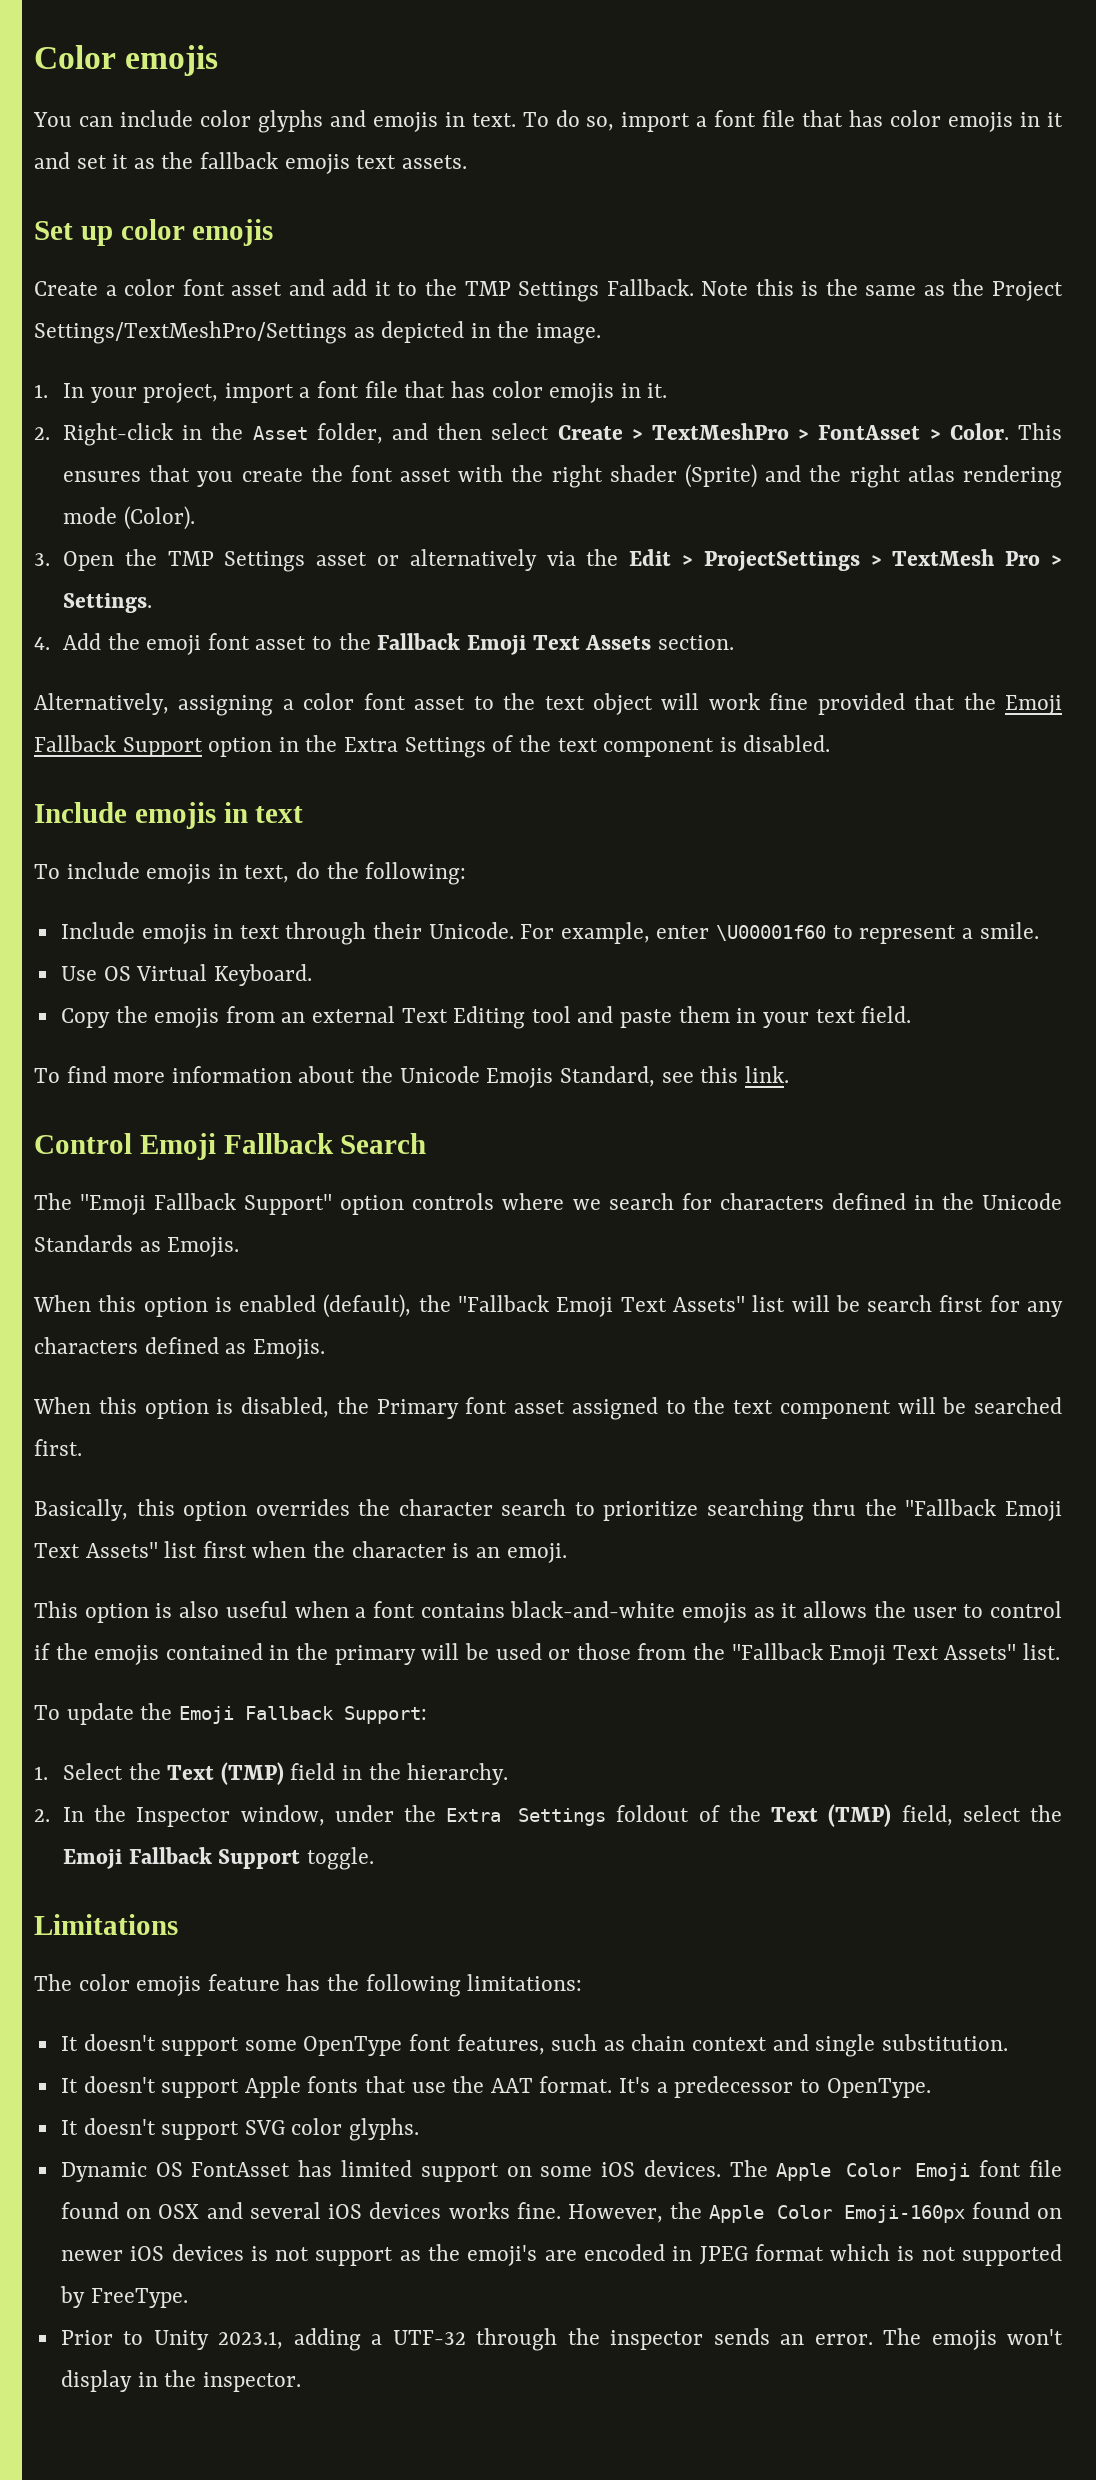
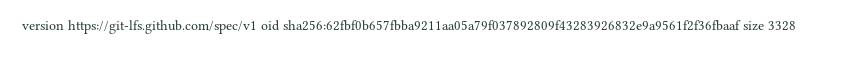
- Color emojis
- You can include color glyphs and emojis in text. To do so, import a font file that has color emojis in it and set it as the fallback emojis text assets.
- Set up color emojis
- Create a color font asset and add it to the TMP Settings Fallback. Note this is the same as the Project Settings/TextMeshPro/Settings as depicted in the image.
- 1. In your project, import a font file that has color emojis in it.
- 2. Right-click in the Asset folder, and then select Create > TextMeshPro > FontAsset > Color. This ensures that you create the font asset with the right shader (Sprite) and the right atlas rendering mode (Color).
- 3. Open the TMP Settings asset or alternatively via the Edit > ProjectSettings > TextMesh Pro > Settings.
- 4. Add the emoji font asset to the Fallback Emoji Text Assets section.
- Alternatively, assigning a color font asset to the text object will work fine provided that the Emoji Fallback Support option in the Extra Settings of the text component is disabled.
- Include emojis in text
- To include emojis in text, do the following:
- Include emojis in text through their Unicode. For example, enter \U00001f60 to represent a smile.
- Use OS Virtual Keyboard.
- Copy the emojis from an external Text Editing tool and paste them in your text field.
- To find more information about the Unicode Emojis Standard, see this link.
- Control Emoji Fallback Search
- The "Emoji Fallback Support" option controls where we search for characters defined in the Unicode Standards as Emojis.
- When this option is enabled (default), the "Fallback Emoji Text Assets" list will be search first for any characters defined as Emojis.
- When this option is disabled, the Primary font asset assigned to the text component will be searched first.
- Basically, this option overrides the character search to prioritize searching thru the "Fallback Emoji Text Assets" list first when the character is an emoji.
- This option is also useful when a font contains black-and-white emojis as it allows the user to control if the emojis contained in the primary will be used or those from the "Fallback Emoji Text Assets" list.
- To update the Emoji Fallback Support:
- 1. Select the Text (TMP) field in the hierarchy.
- 2. In the Inspector window, under the Extra Settings foldout of the Text (TMP) field, select the Emoji Fallback Support toggle.
- Limitations
- The color emojis feature has the following limitations:
- It doesn't support some OpenType font features, such as chain context and single substitution.
- It doesn't support Apple fonts that use the AAT format. It's a predecessor to OpenType.
- It doesn't support SVG color glyphs.
- Dynamic OS FontAsset has limited support on some iOS devices. The Apple Color Emoji font file found on OSX and several iOS devices works fine. However, the Apple Color Emoji-160px found on newer iOS devices is not support as the emoji's are encoded in JPEG format which is not supported by FreeType.
- Prior to Unity 2023.1, adding a UTF-32 through the inspector sends an error. The emojis won't display in the inspector.
+ version https://git-lfs.github.com/spec/v1 oid sha256:62fbf0b657fbba9211aa05a79f037892809f43283926832e9a9561f2f36fbaaf size 3328

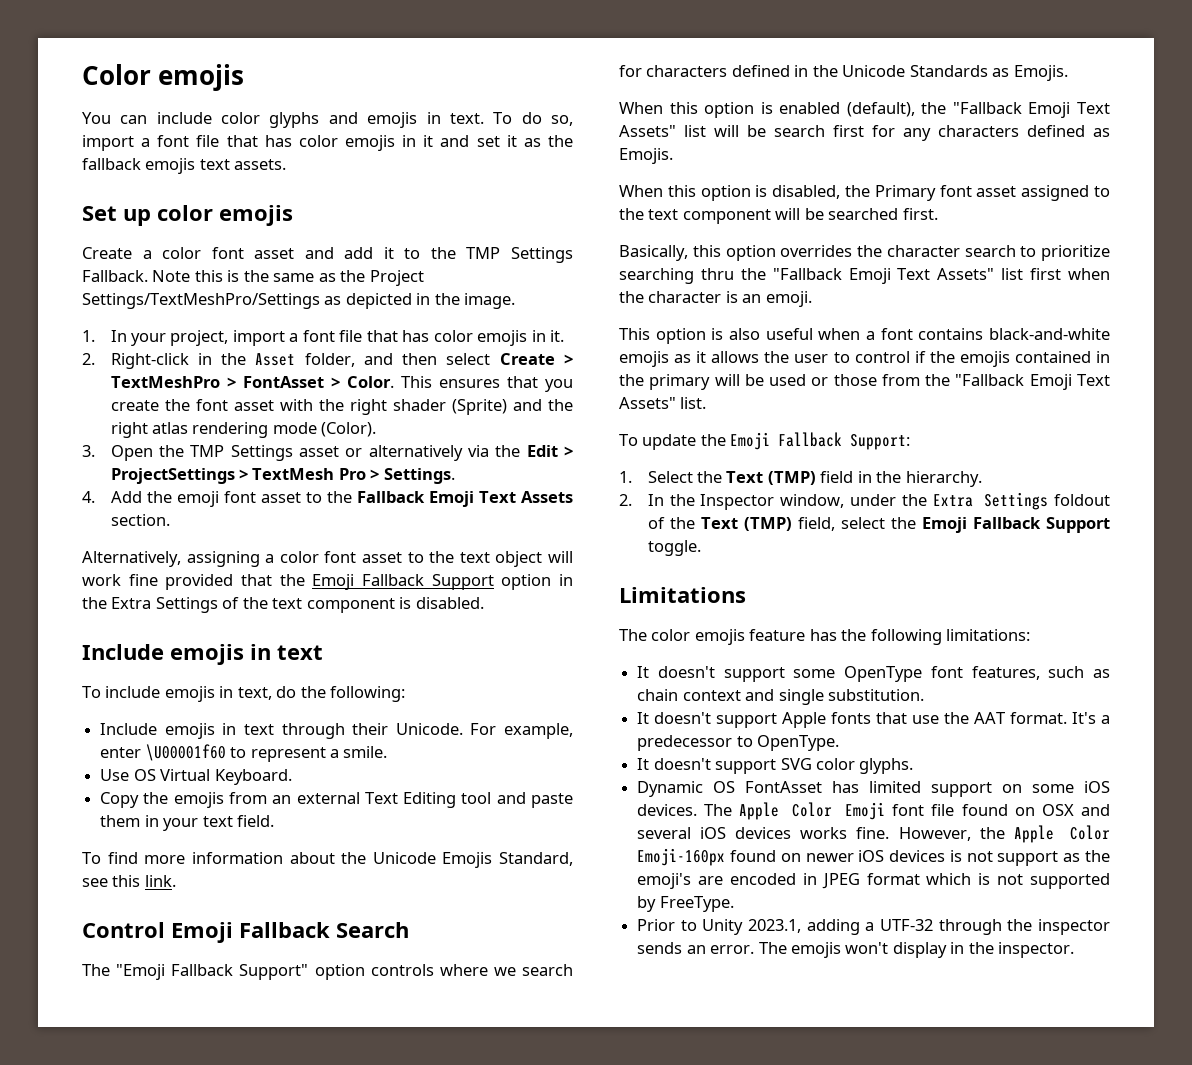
- version https://git-lfs.github.com/spec/v1 oid sha256:62fbf0b657fbba9211aa05a79f037892809f43283926832e9a9561f2f36fbaaf size 3328
+ Color emojis
+ You can include color glyphs and emojis in text. To do so, import a font file that has color emojis in it and set it as the fallback emojis text assets.
+ Set up color emojis
+ Create a color font asset and add it to the TMP Settings Fallback. Note this is the same as the Project Settings/TextMeshPro/Settings as depicted in the image.
+ 1. In your project, import a font file that has color emojis in it.
+ 2. Right-click in the Asset folder, and then select Create > TextMeshPro > FontAsset > Color. This ensures that you create the font asset with the right shader (Sprite) and the right atlas rendering mode (Color).
+ 3. Open the TMP Settings asset or alternatively via the Edit > ProjectSettings > TextMesh Pro > Settings.
+ 4. Add the emoji font asset to the Fallback Emoji Text Assets section.
+ Alternatively, assigning a color font asset to the text object will work fine provided that the Emoji Fallback Support option in the Extra Settings of the text component is disabled.
+ Include emojis in text
+ To include emojis in text, do the following:
+ Include emojis in text through their Unicode. For example, enter \U00001f60 to represent a smile.
+ Use OS Virtual Keyboard.
+ Copy the emojis from an external Text Editing tool and paste them in your text field.
+ To find more information about the Unicode Emojis Standard, see this link.
+ Control Emoji Fallback Search
+ The "Emoji Fallback Support" option controls where we search for characters defined in the Unicode Standards as Emojis.
+ When this option is enabled (default), the "Fallback Emoji Text Assets" list will be search first for any characters defined as Emojis.
+ When this option is disabled, the Primary font asset assigned to the text component will be searched first.
+ Basically, this option overrides the character search to prioritize searching thru the "Fallback Emoji Text Assets" list first when the character is an emoji.
+ This option is also useful when a font contains black-and-white emojis as it allows the user to control if the emojis contained in the primary will be used or those from the "Fallback Emoji Text Assets" list.
+ To update the Emoji Fallback Support:
+ 1. Select the Text (TMP) field in the hierarchy.
+ 2. In the Inspector window, under the Extra Settings foldout of the Text (TMP) field, select the Emoji Fallback Support toggle.
+ Limitations
+ The color emojis feature has the following limitations:
+ It doesn't support some OpenType font features, such as chain context and single substitution.
+ It doesn't support Apple fonts that use the AAT format. It's a predecessor to OpenType.
+ It doesn't support SVG color glyphs.
+ Dynamic OS FontAsset has limited support on some iOS devices. The Apple Color Emoji font file found on OSX and several iOS devices works fine. However, the Apple Color Emoji-160px found on newer iOS devices is not support as the emoji's are encoded in JPEG format which is not supported by FreeType.
+ Prior to Unity 2023.1, adding a UTF-32 through the inspector sends an error. The emojis won't display in the inspector.

